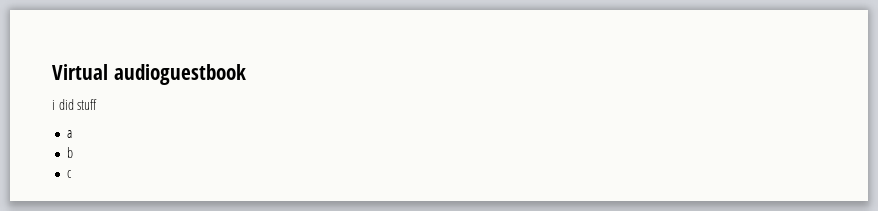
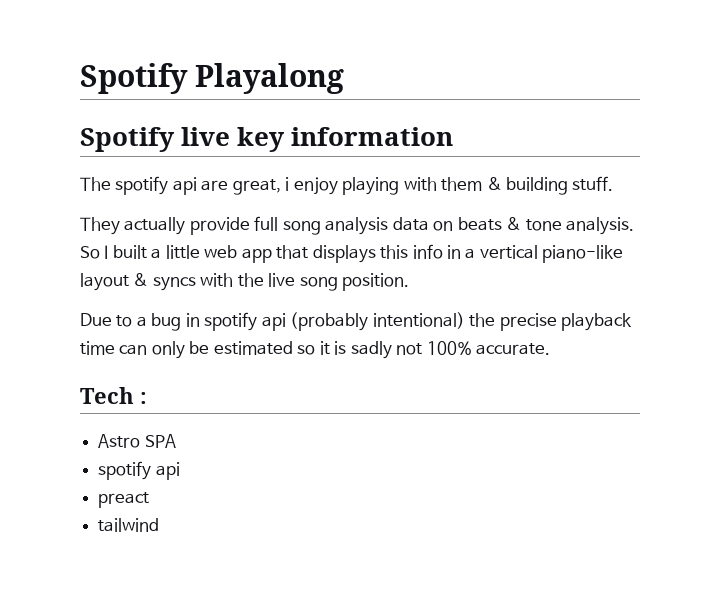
- Virtual audioguestbook
- i did stuff
- a
- b
- c
+ Spotify Playalong
+ Spotify live key information
+ The spotify api are great, i enjoy playing with them & building stuff.
+ They actually provide full song analysis data on beats & tone analysis. So I built a little web app that displays this info in a vertical piano-like layout & syncs with the live song position.
+ Due to a bug in spotify api (probably intentional) the precise playback time can only be estimated so it is sadly not 100% accurate.
+ Tech :
+ Astro SPA
+ spotify api
+ preact
+ tailwind

